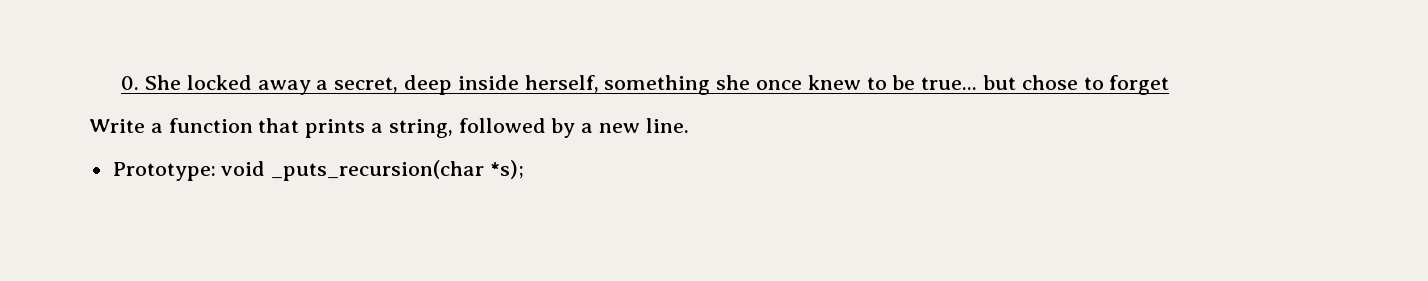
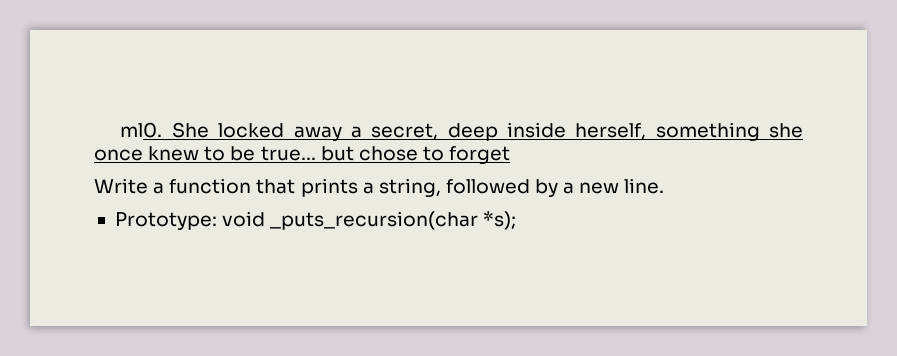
- 0. She locked away a secret, deep inside herself, something she once knew to be true... but chose to forget
+ ml0. She locked away a secret, deep inside herself, something she once knew to be true... but chose to forget

